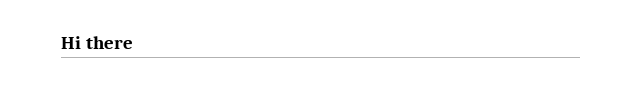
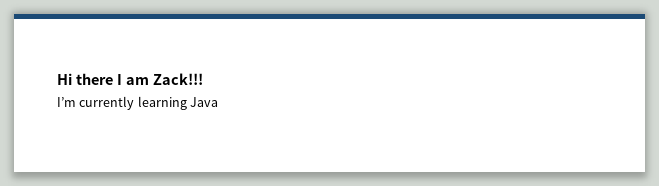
- Hi there
+ Hi there I am Zack!!!
+ I’m currently learning Java

